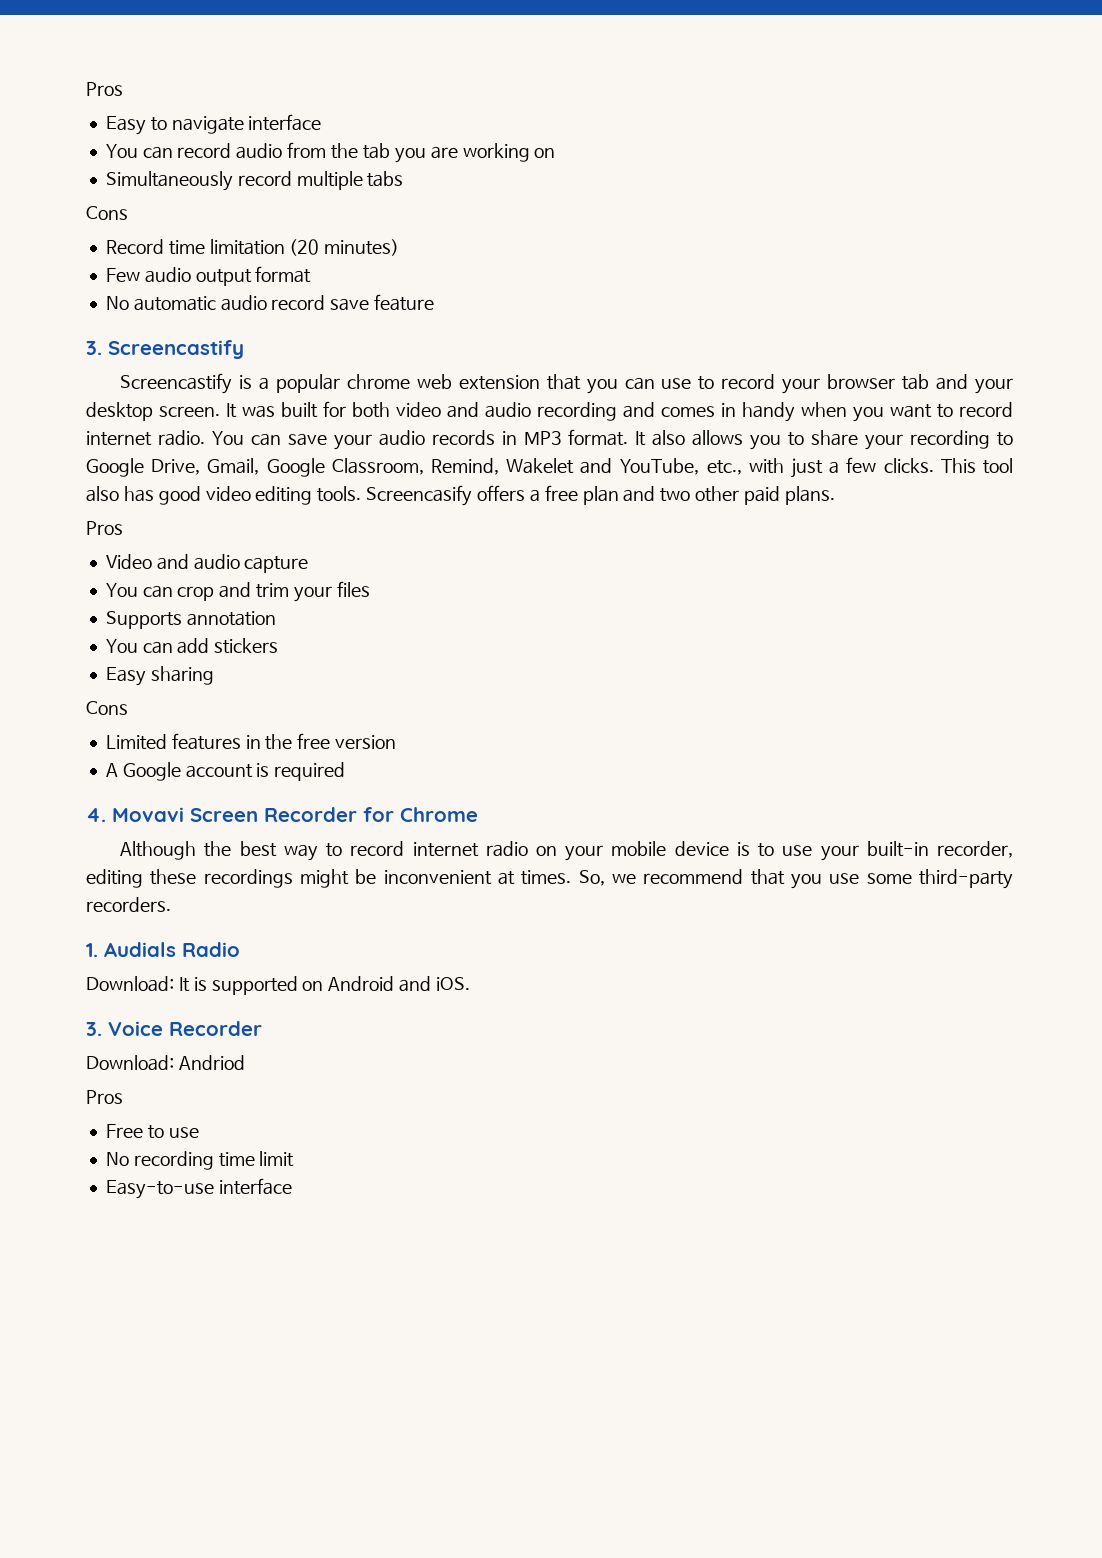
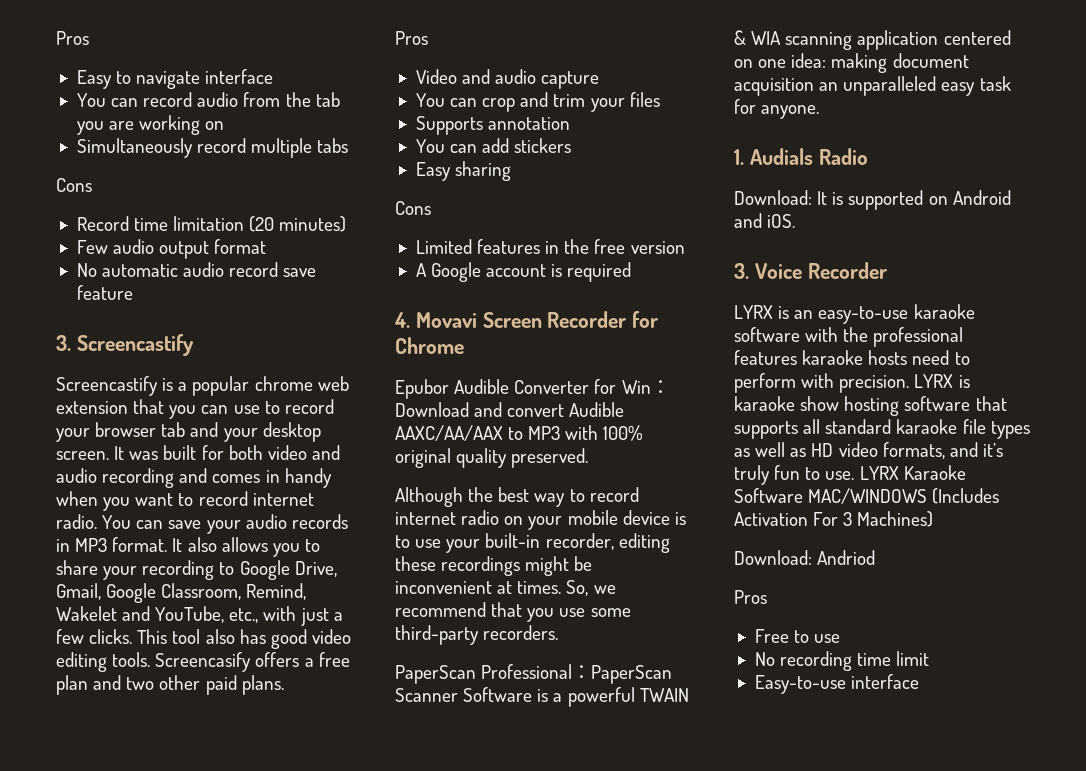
+ Epubor Audible Converter for Win：Download and convert Audible AAXC/AA/AAX to MP3 with 100% original quality preserved.
+ PaperScan Professional：PaperScan Scanner Software is a powerful TWAIN & WIA scanning application centered on one idea: making document acquisition an unparalleled easy task for anyone.
+ LYRX is an easy-to-use karaoke software with the professional features karaoke hosts need to perform with precision. LYRX is karaoke show hosting software that supports all standard karaoke file types as well as HD video formats, and it’s truly fun to use. LYRX Karaoke Software MAC/WINDOWS (Includes Activation For 3 Machines)

